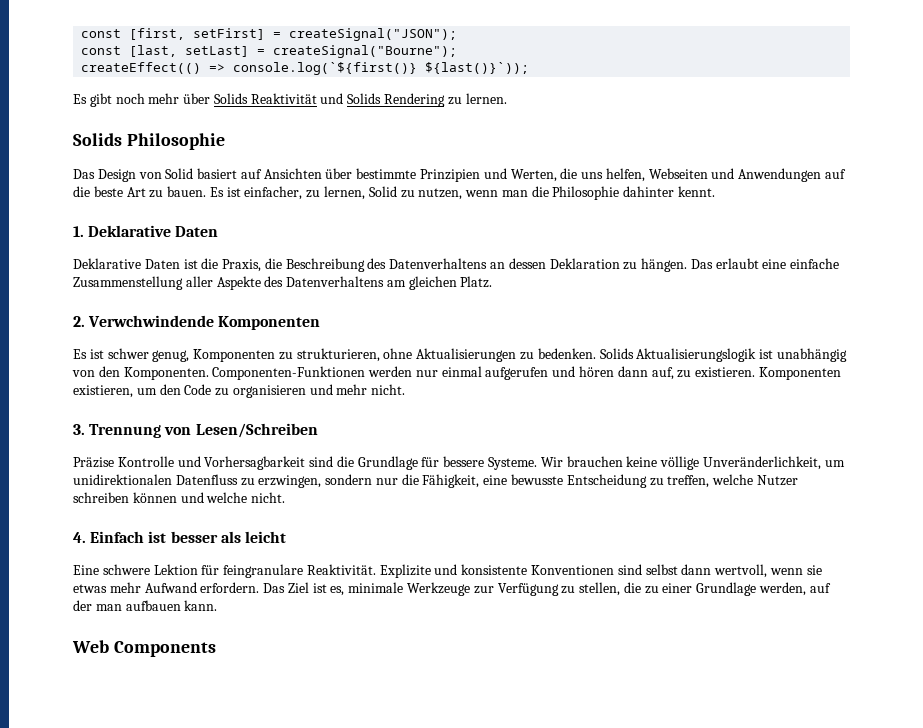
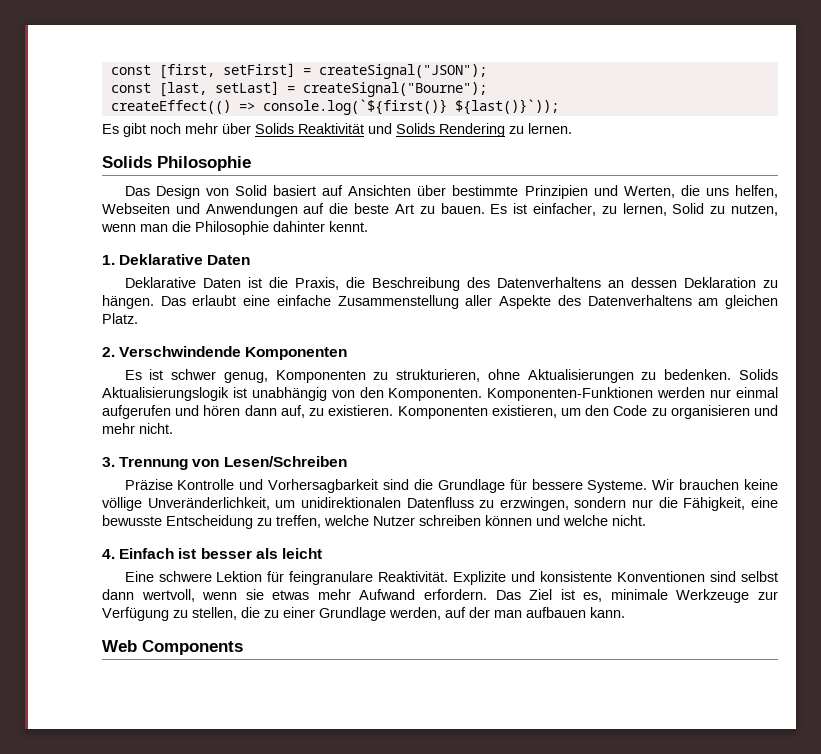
- 2. Verwchwindende Komponenten
+ 2. Verschwindende Komponenten
- Componenten-Funktionen werden nur einmal aufgerufen und hören dann auf, zu existieren.
+ Komponenten-Funktionen werden nur einmal aufgerufen und hören dann auf, zu existieren.

